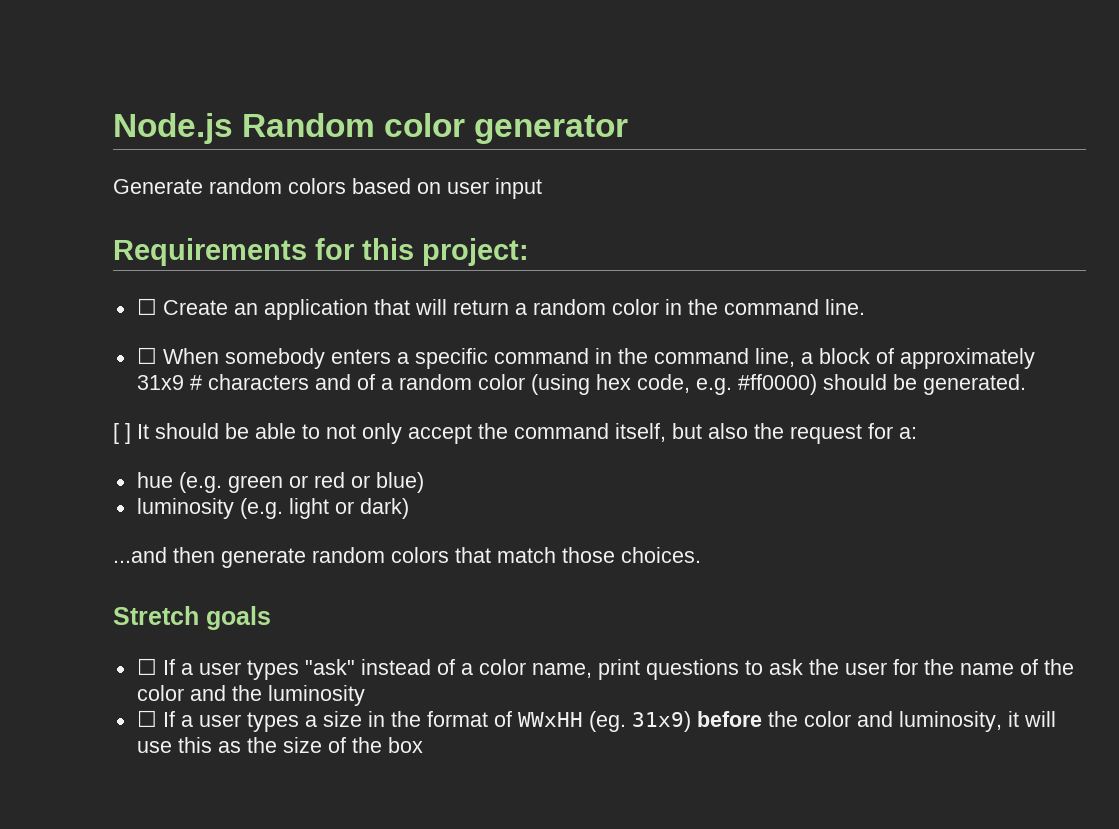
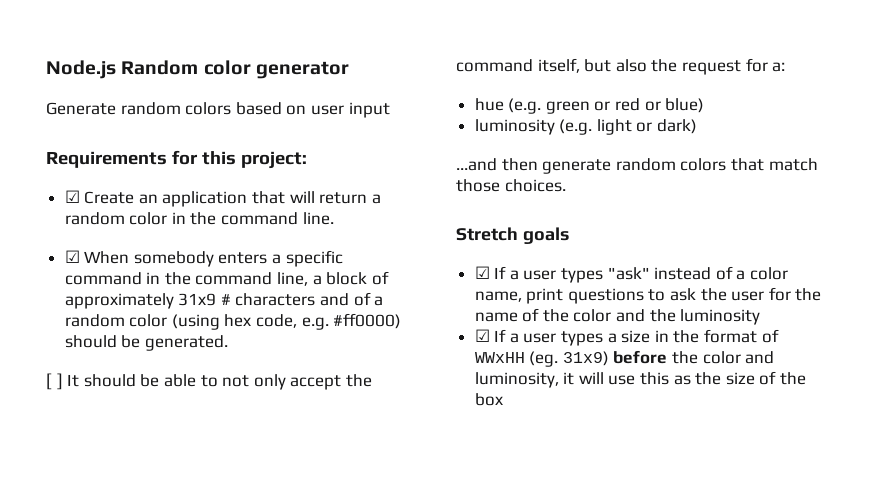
- ☐ Create an application that will return a random color in the command line.
+ ☑ Create an application that will return a random color in the command line.
- ☐ When somebody enters a specific command in the command line, a block of approximately 31x9 # characters and of a random color (using hex code, e.g. #ff0000) should be generated.
+ ☑ When somebody enters a specific command in the command line, a block of approximately 31x9 # characters and of a random color (using hex code, e.g. #ff0000) should be generated.
- ☐ If a user types "ask" instead of a color name, print questions to ask the user for the name of the color and the luminosity
+ ☑ If a user types "ask" instead of a color name, print questions to ask the user for the name of the color and the luminosity
- ☐ If a user types a size in the format of WWxHH (eg. 31x9) before the color and luminosity, it will use this as the size of the box
+ ☑ If a user types a size in the format of WWxHH (eg. 31x9) before the color and luminosity, it will use this as the size of the box

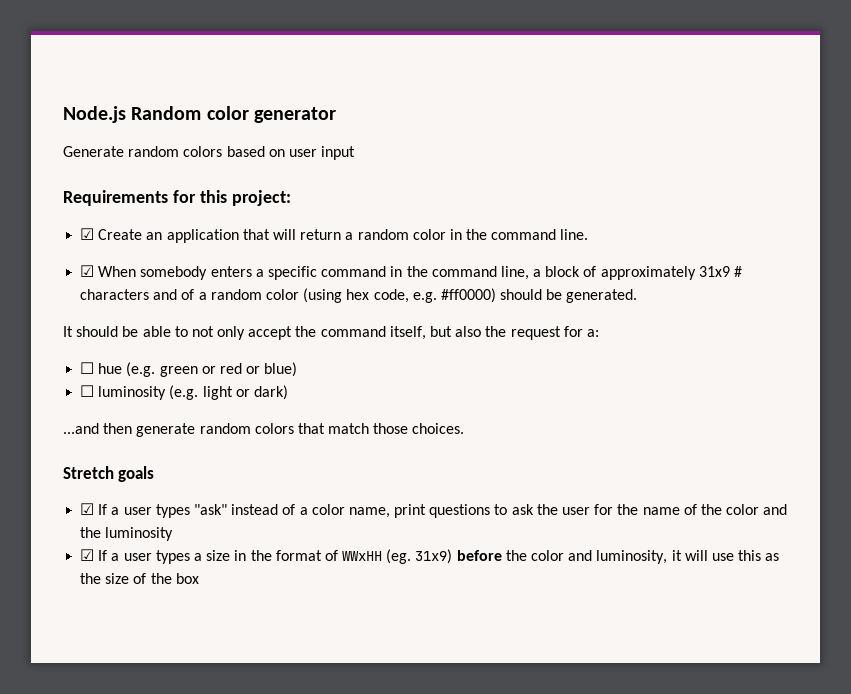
- [ ] It should be able to not only accept the command itself, but also the request for a:
+ It should be able to not only accept the command itself, but also the request for a:
- hue (e.g. green or red or blue)
+ ☐ hue (e.g. green or red or blue)
- luminosity (e.g. light or dark)
+ ☐ luminosity (e.g. light or dark)

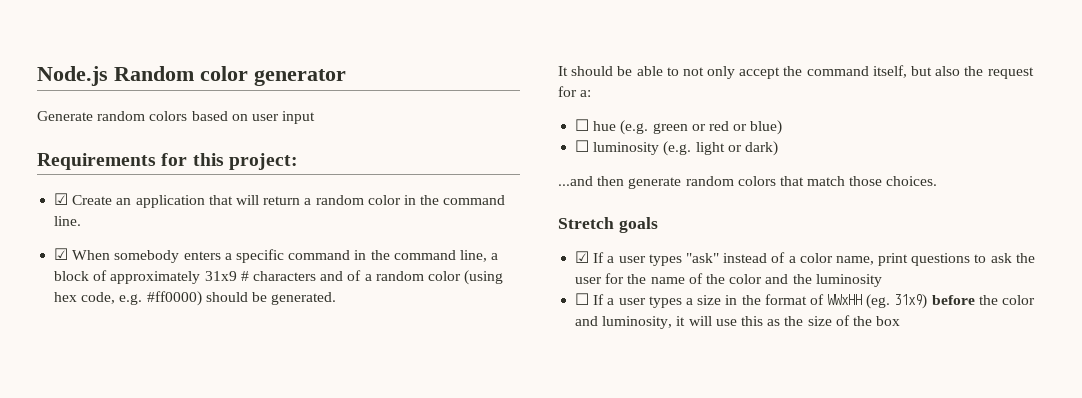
- ☑ If a user types a size in the format of WWxHH (eg. 31x9) before the color and luminosity, it will use this as the size of the box
+ ☐ If a user types a size in the format of WWxHH (eg. 31x9) before the color and luminosity, it will use this as the size of the box

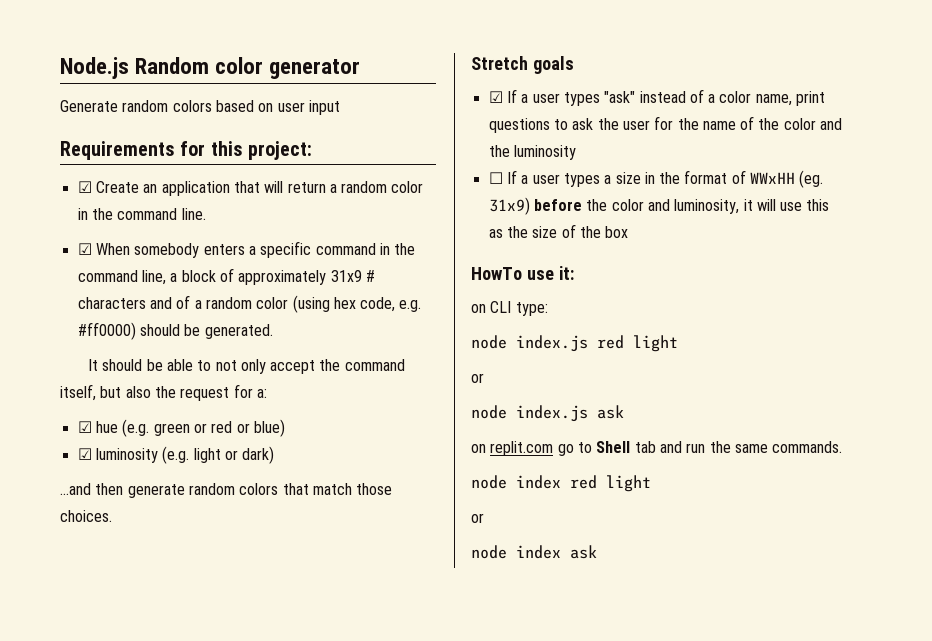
- ☐ hue (e.g. green or red or blue)
+ ☑ hue (e.g. green or red or blue)
- ☐ luminosity (e.g. light or dark)
+ ☑ luminosity (e.g. light or dark)
+ HowTo use it:
+ on CLI type:
+ node index.js red light
+ or
+ node index.js ask
+ on replit.com go to Shell tab and run the same commands.
+ node index red light
+ or
+ node index ask

